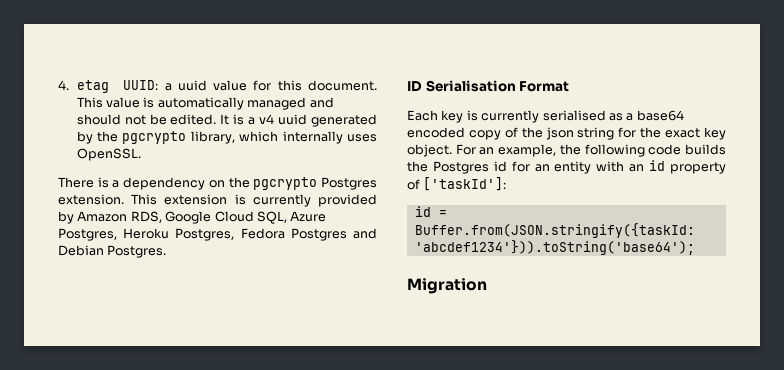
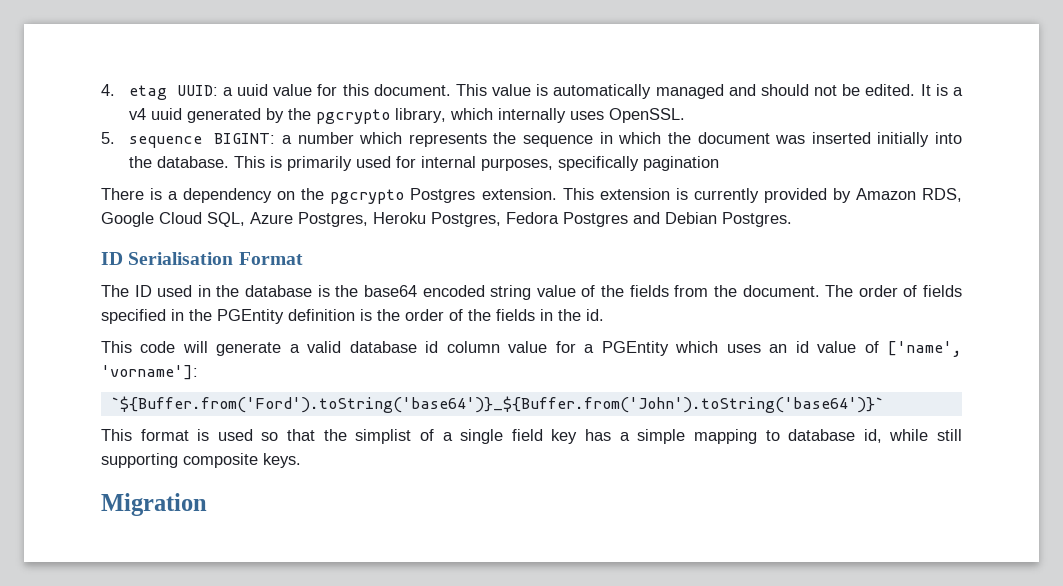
+ 5. sequence BIGINT: a number which represents the sequence in which the document was inserted initially into the database. This is primarily used for internal purposes, specifically pagination
- Each key is currently serialised as a base64 encoded copy of the json string for the exact key object. For an example, the following code builds the Postgres id for an entity with an id property of ['taskId']:
- id = Buffer.from(JSON.stringify({taskId: 'abcdef1234'})).toString('base64');
+ The ID used in the database is the base64 encoded string value of the fields from the document. The order of fields specified in the PGEntity definition is the order of the fields in the id.
+ This code will generate a valid database id column value for a PGEntity which uses an id value of ['name', 'vorname']:
+ `${Buffer.from('Ford').toString('base64')}_${Buffer.from('John').toString('base64')}`
+ This format is used so that the simplist of a single field key has a simple mapping to database id, while still supporting composite keys.

